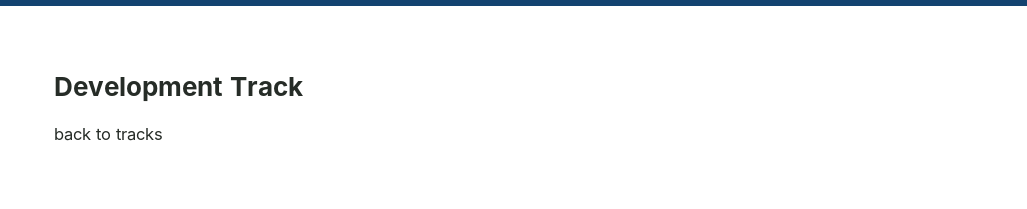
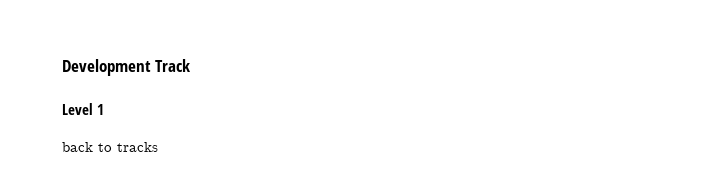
+ Level 1

